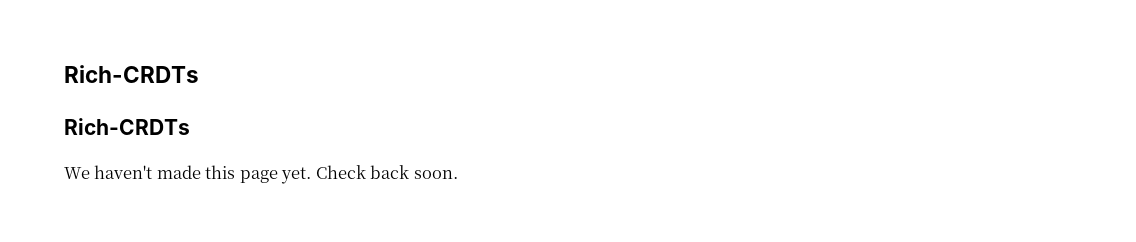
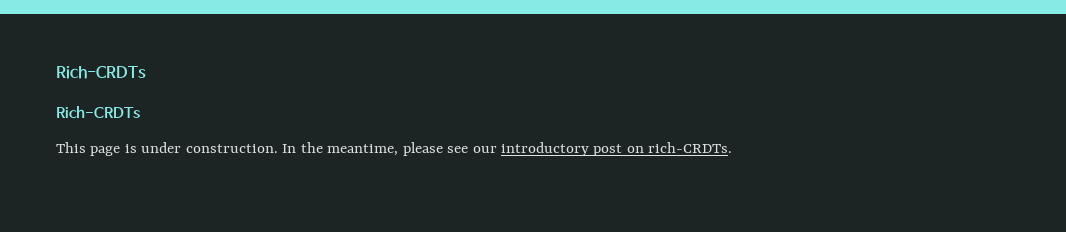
- We haven't made this page yet. Check back soon.
+ This page is under construction. In the meantime, please see our introductory post on rich-CRDTs.

